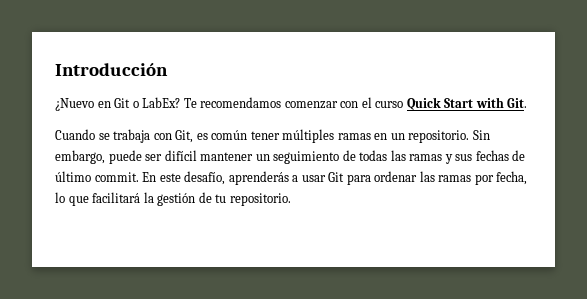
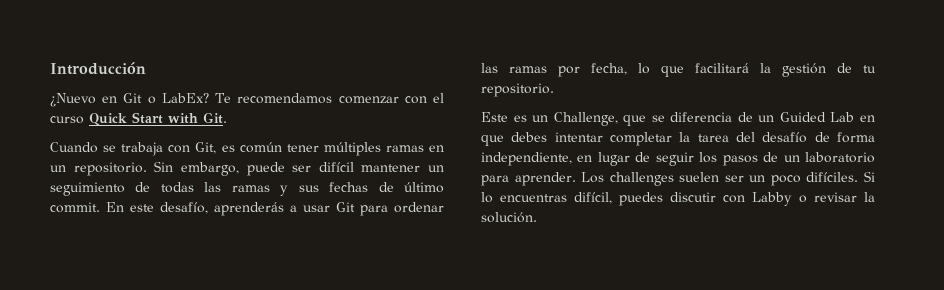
+ Este es un Challenge, que se diferencia de un Guided Lab en que debes intentar completar la tarea del desafío de forma independiente, en lugar de seguir los pasos de un laboratorio para aprender. Los challenges suelen ser un poco difíciles. Si lo encuentras difícil, puedes discutir con Labby o revisar la solución.

